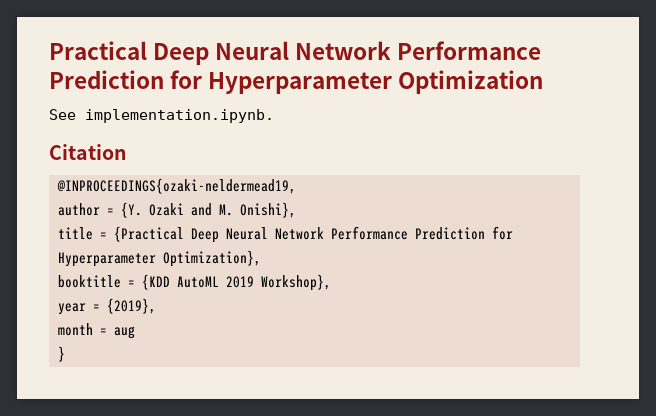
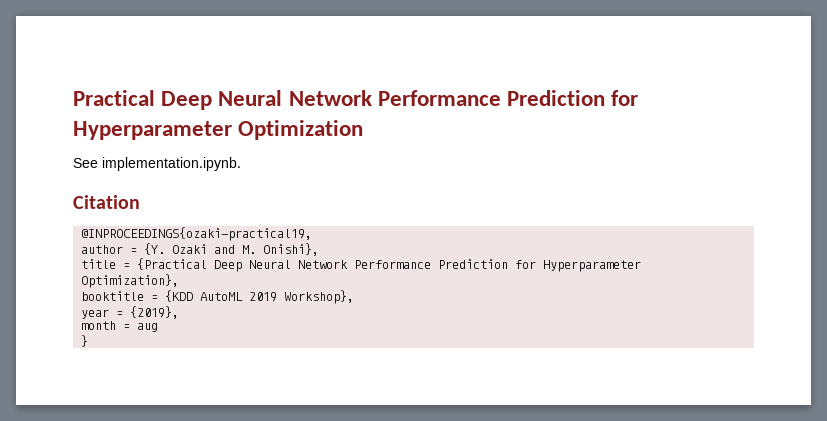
- @INPROCEEDINGS{ozaki-neldermead19,
+ @INPROCEEDINGS{ozaki-practical19,

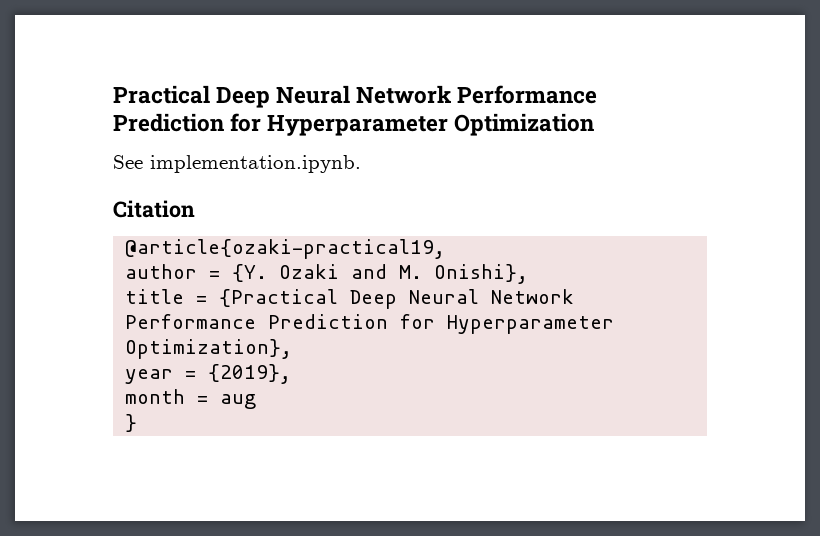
- @INPROCEEDINGS{ozaki-practical19,
+ @article{ozaki-practical19,
- booktitle = {KDD AutoML 2019 Workshop},

